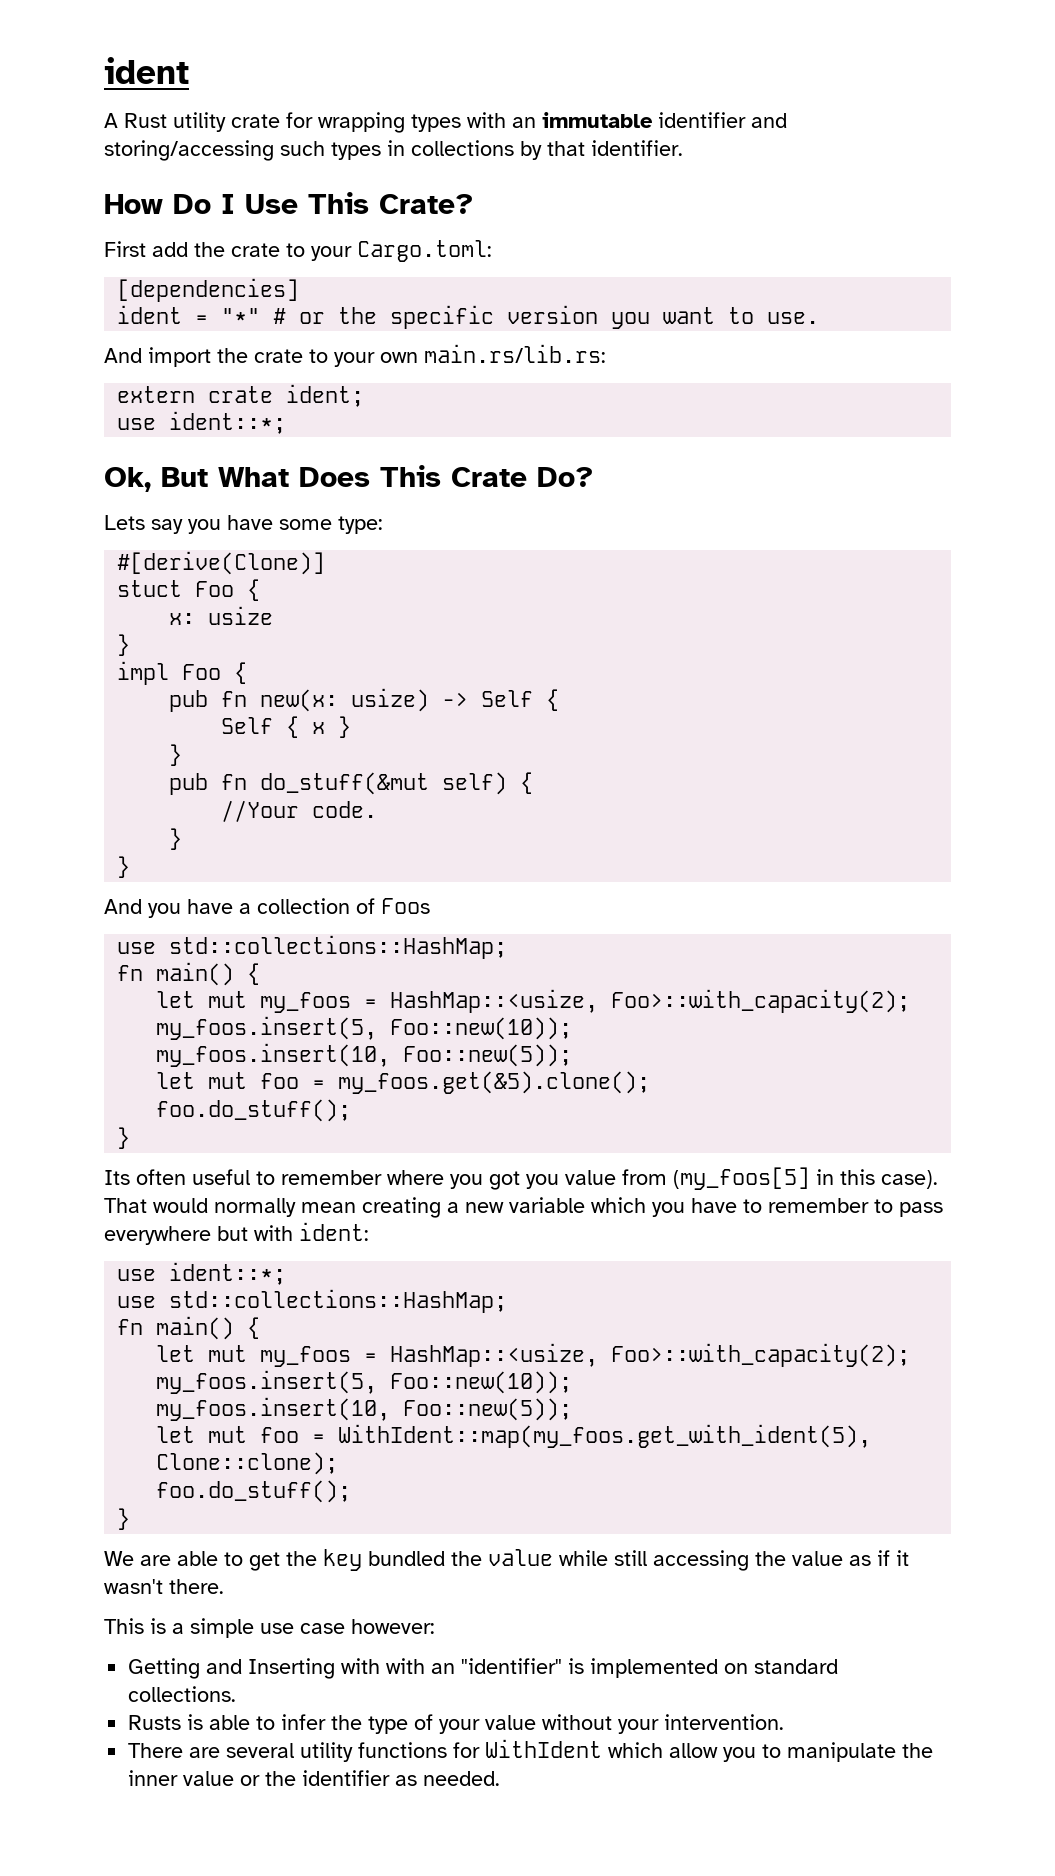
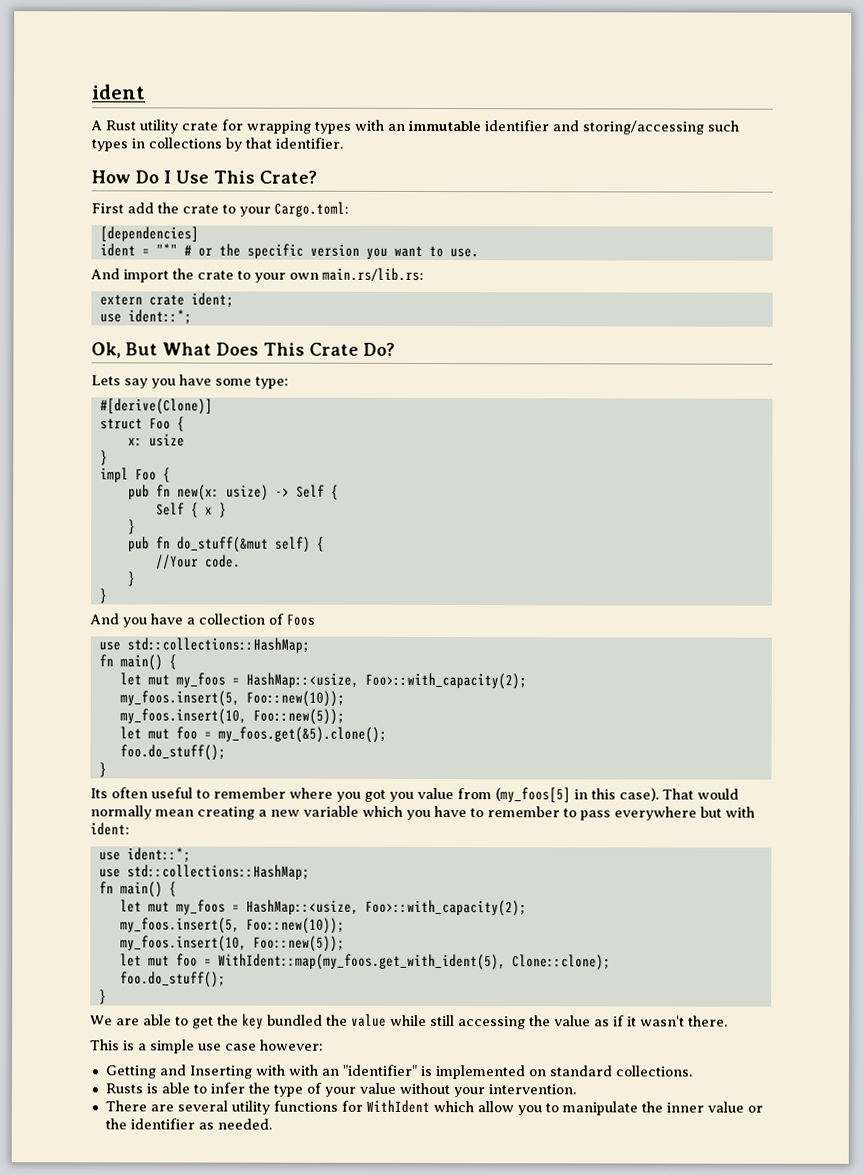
- stuct Foo {
+ struct Foo {

